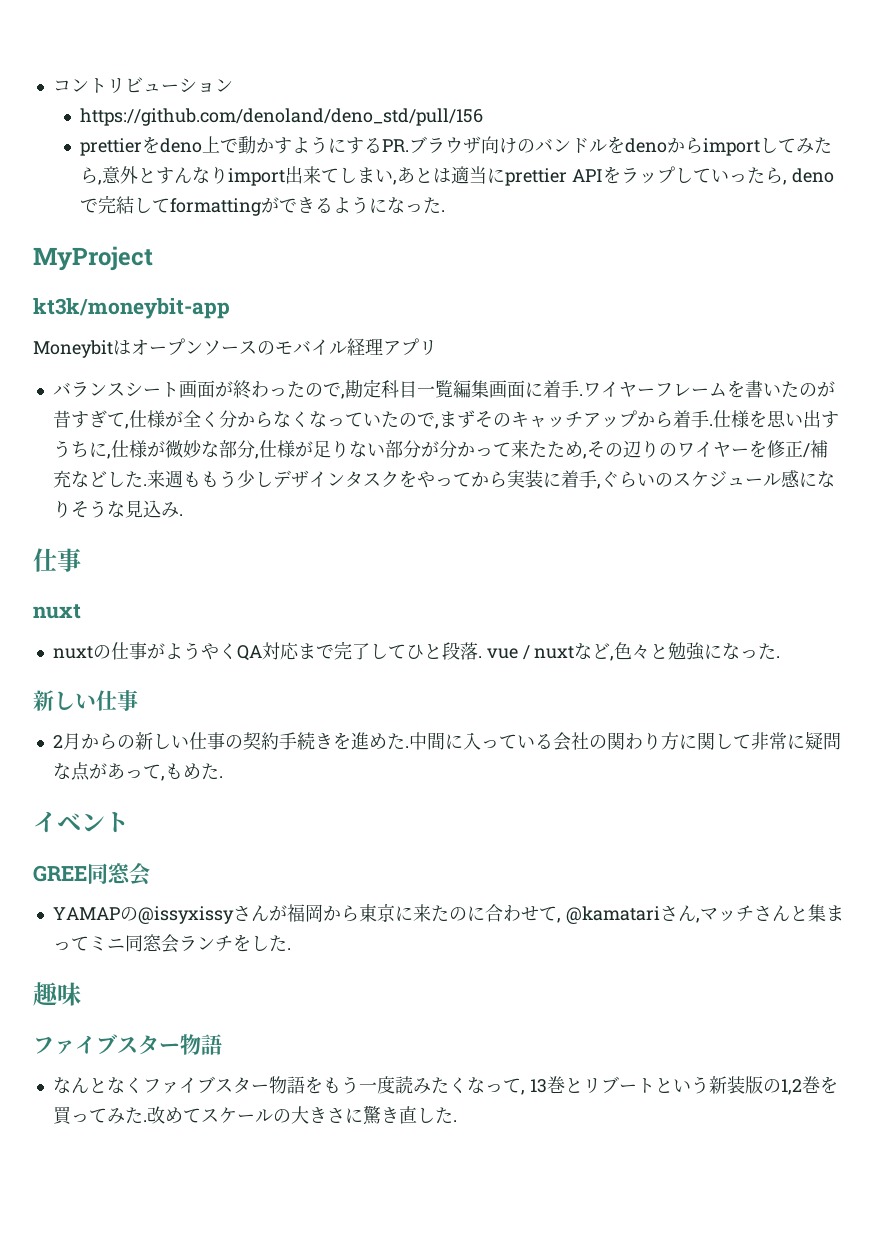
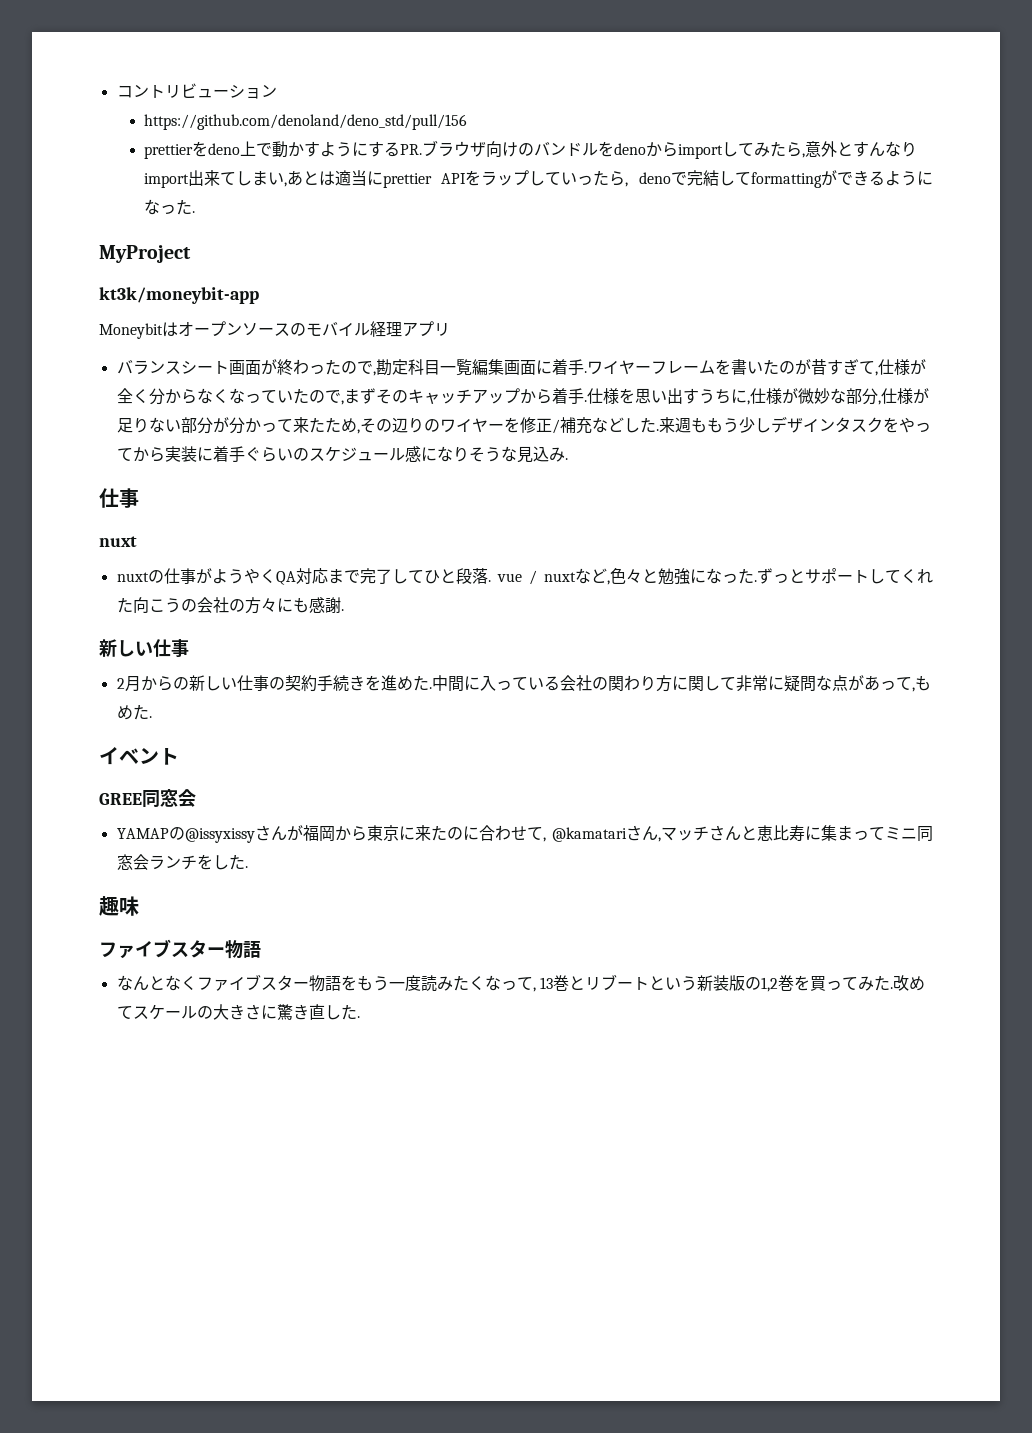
- 来週ももう少しデザインタスクをやってから実装に着手,ぐらいのスケジュール感になりそうな見込み.
+ 来週ももう少しデザインタスクをやってから実装に着手ぐらいのスケジュール感になりそうな見込み.
+ ずっとサポートしてくれた向こうの会社の方々にも感謝.
- YAMAPの@issyxissyさんが福岡から東京に来たのに合わせて, @kamatariさん,マッチさんと集まってミニ同窓会ランチをした.
+ YAMAPの@issyxissyさんが福岡から東京に来たのに合わせて, @kamatariさん,マッチさんと恵比寿に集まってミニ同窓会ランチをした.

